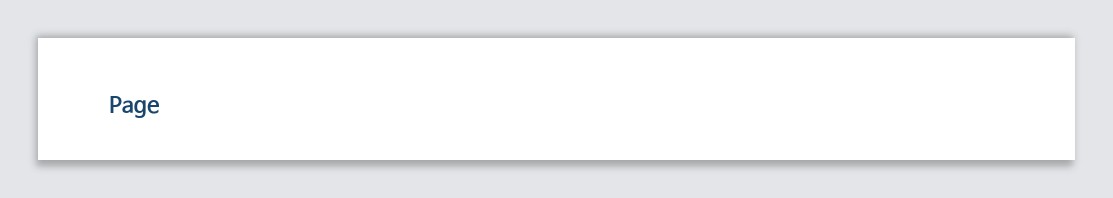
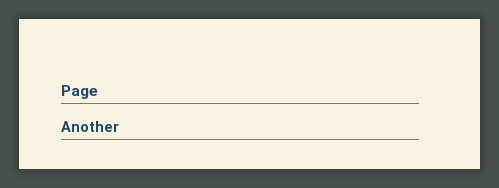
+ Another

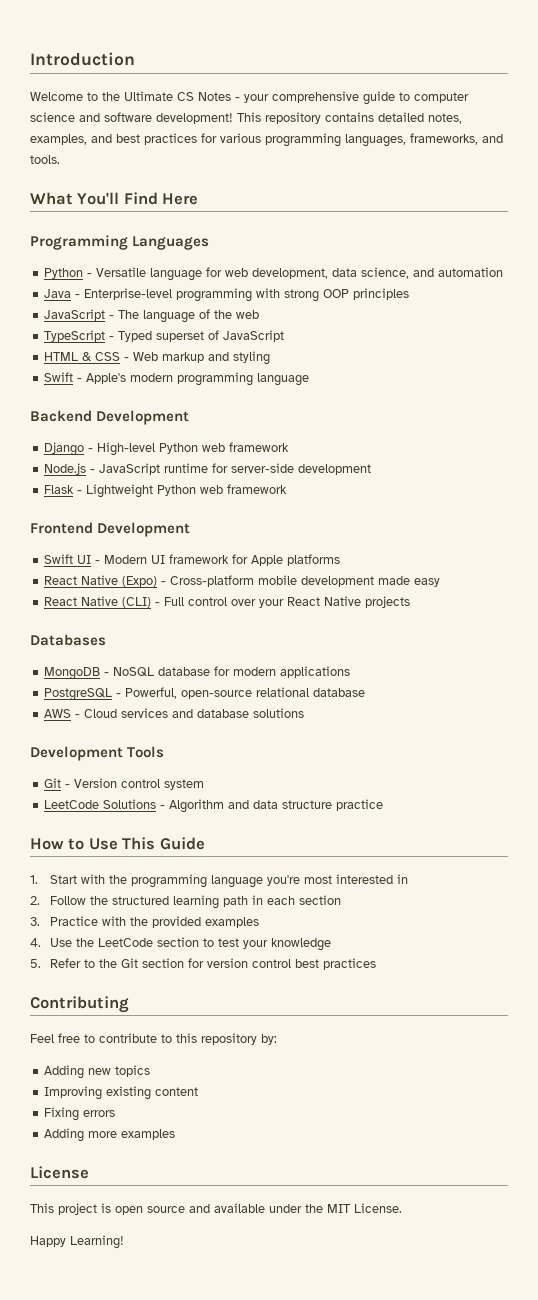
- Page
- Another
+ Introduction
+ Welcome to the Ultimate CS Notes - your comprehensive guide to computer science and software development! This repository contains detailed notes, examples, and best practices for various programming languages, frameworks, and tools.
+ What You'll Find Here
+ Programming Languages
+ Python - Versatile language for web development, data science, and automation
+ Java - Enterprise-level programming with strong OOP principles
+ JavaScript - The language of the web
+ TypeScript - Typed superset of JavaScript
+ HTML & CSS - Web markup and styling
+ Swift - Apple's modern programming language
+ Backend Development
+ Django - High-level Python web framework
+ Node.js - JavaScript runtime for server-side development
+ Flask - Lightweight Python web framework
+ Frontend Development
+ Swift UI - Modern UI framework for Apple platforms
+ React Native (Expo) - Cross-platform mobile development made easy
+ React Native (CLI) - Full control over your React Native projects
+ Databases
+ MongoDB - NoSQL database for modern applications
+ PostgreSQL - Powerful, open-source relational database
+ AWS - Cloud services and database solutions
+ Development Tools
+ Git - Version control system
+ LeetCode Solutions - Algorithm and data structure practice
+ How to Use This Guide
+ 1. Start with the programming language you're most interested in
+ 2. Follow the structured learning path in each section
+ 3. Practice with the provided examples
+ 4. Use the LeetCode section to test your knowledge
+ 5. Refer to the Git section for version control best practices
+ Contributing
+ Feel free to contribute to this repository by:
+ Adding new topics
+ Improving existing content
+ Fixing errors
+ Adding more examples
+ License
+ This project is open source and available under the MIT License.
+ Happy Learning!

